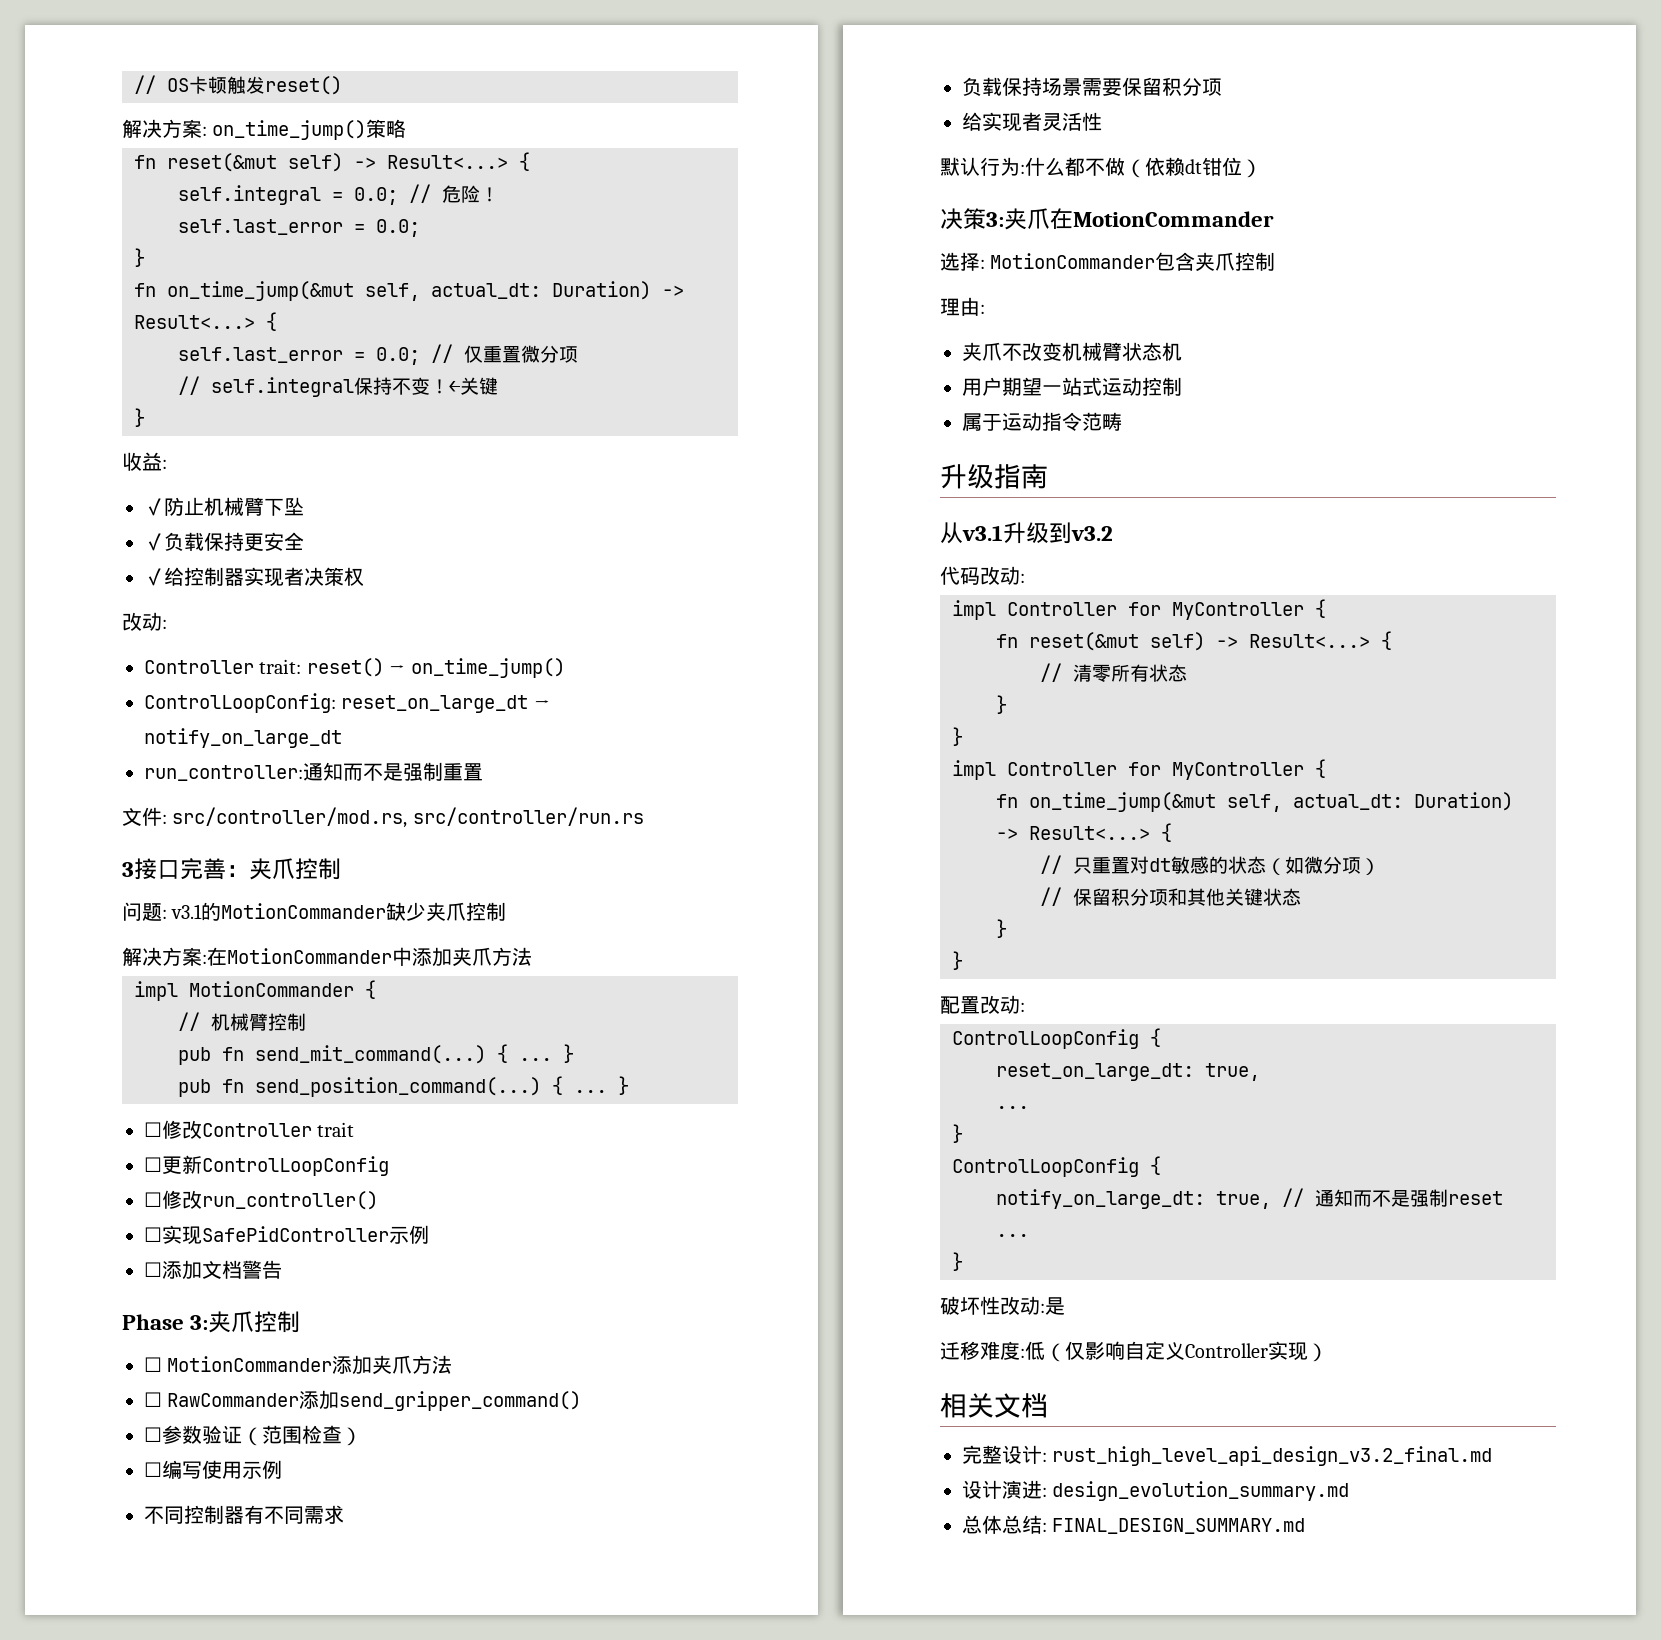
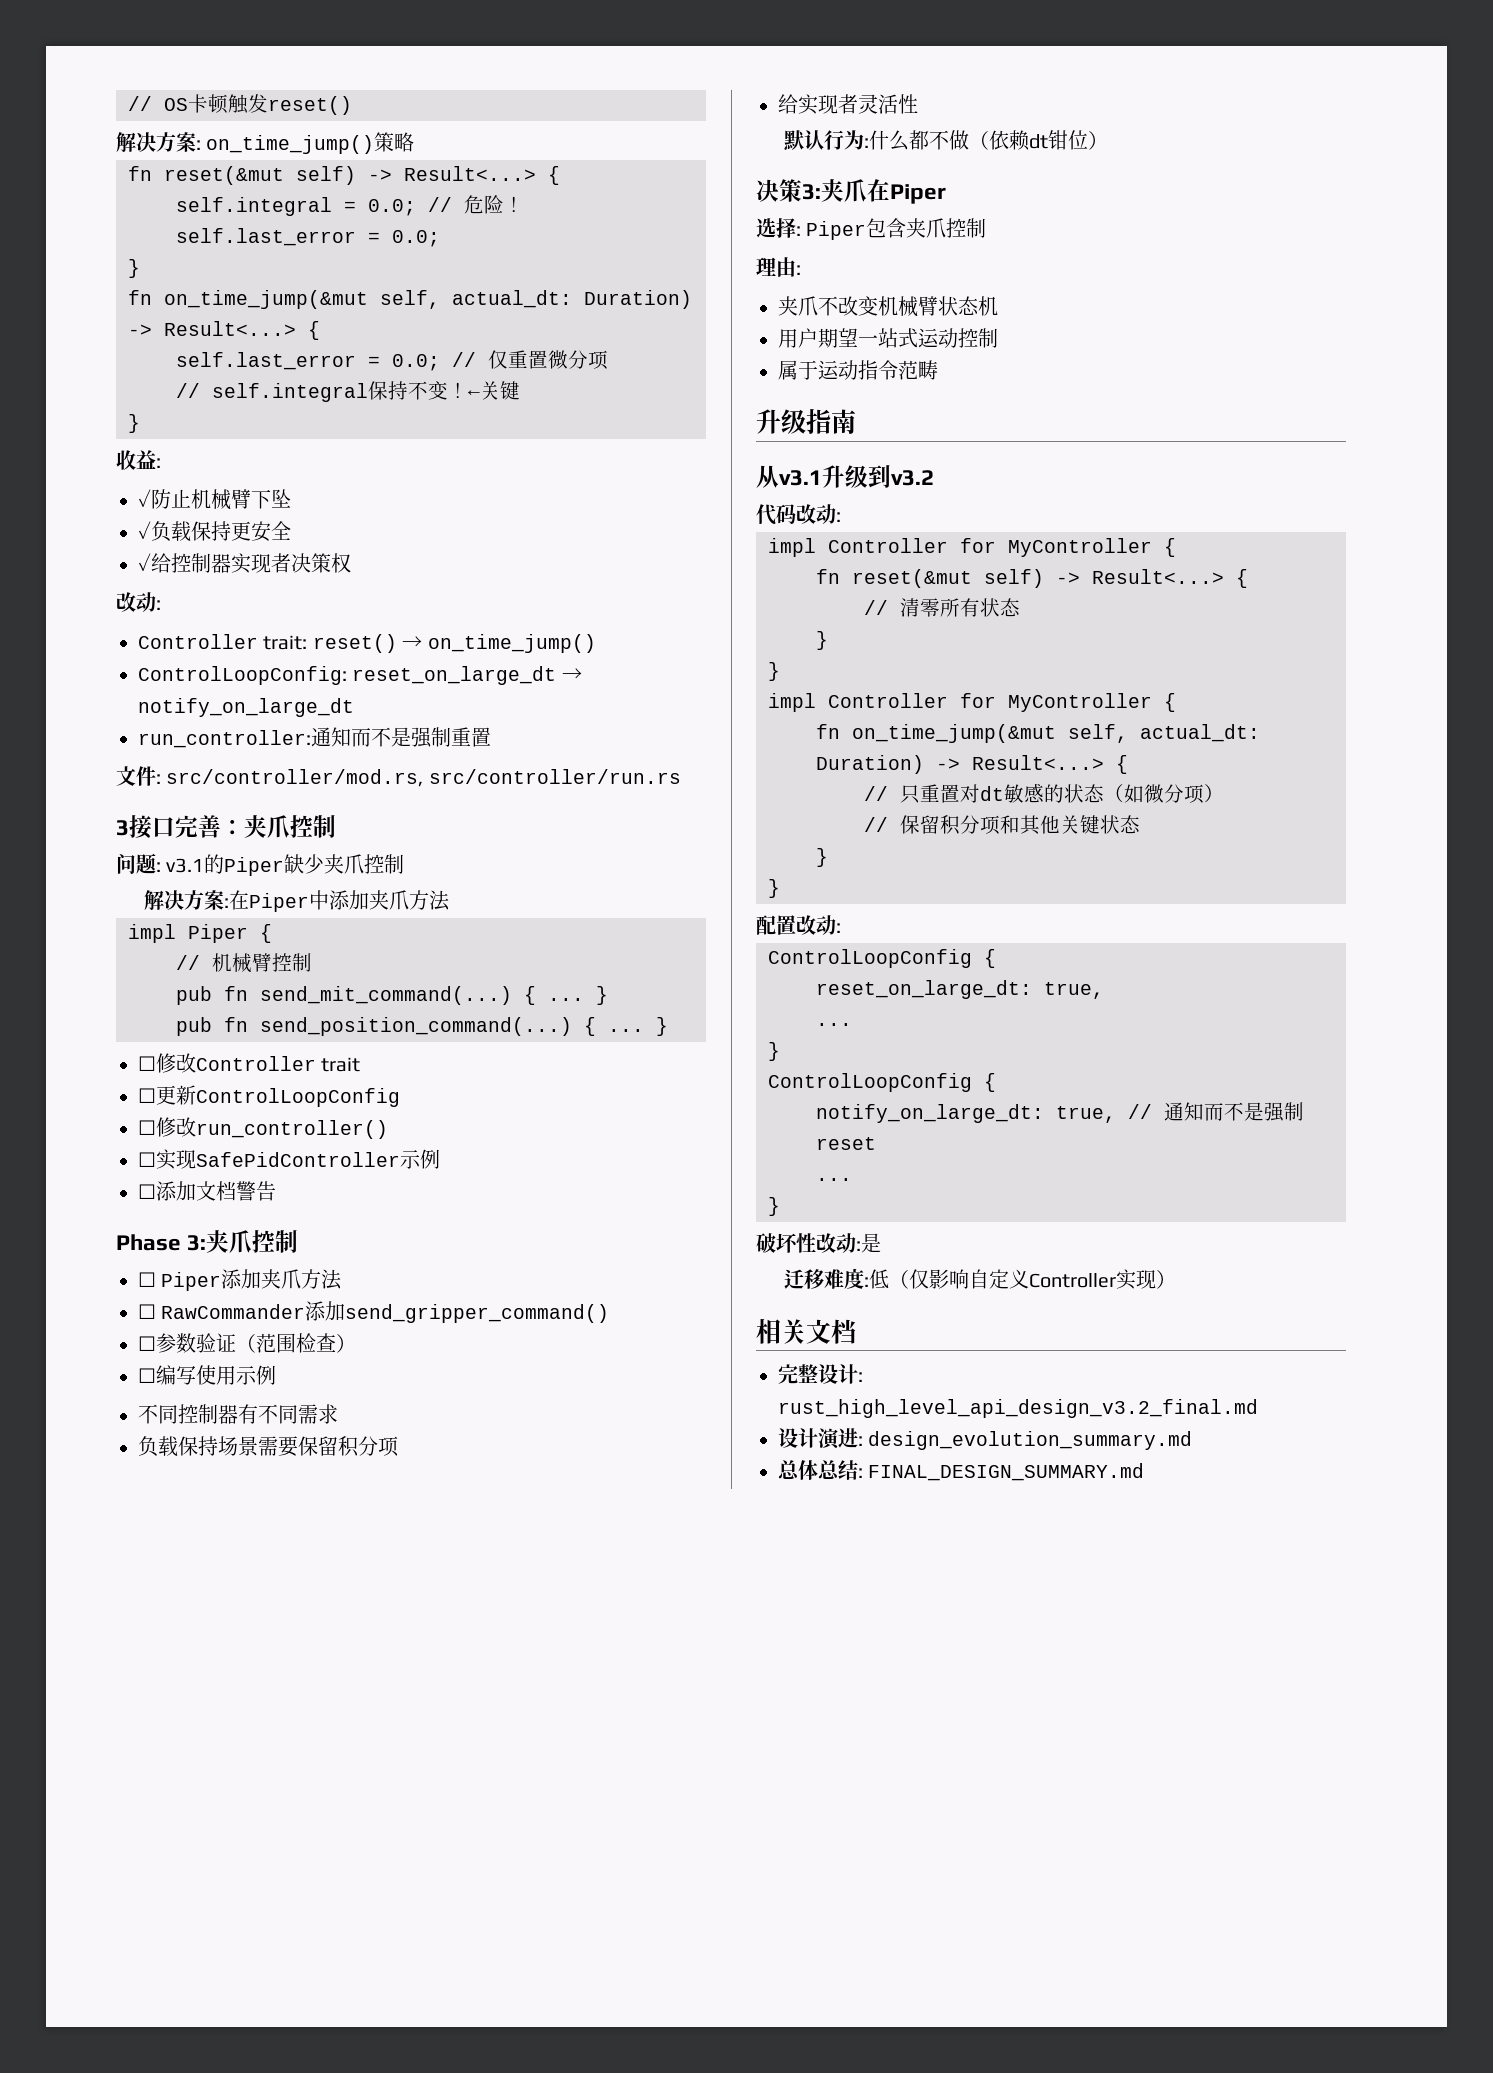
- 问题: v3.1的MotionCommander缺少夹爪控制
+ 问题: v3.1的Piper缺少夹爪控制
- 解决方案:在MotionCommander中添加夹爪方法
+ 解决方案:在Piper中添加夹爪方法
- impl MotionCommander {
+ impl Piper {
- ☐ MotionCommander添加夹爪方法
+ ☐ Piper添加夹爪方法
- 决策3:夹爪在MotionCommander
+ 决策3:夹爪在Piper
- 选择: MotionCommander包含夹爪控制
+ 选择: Piper包含夹爪控制

